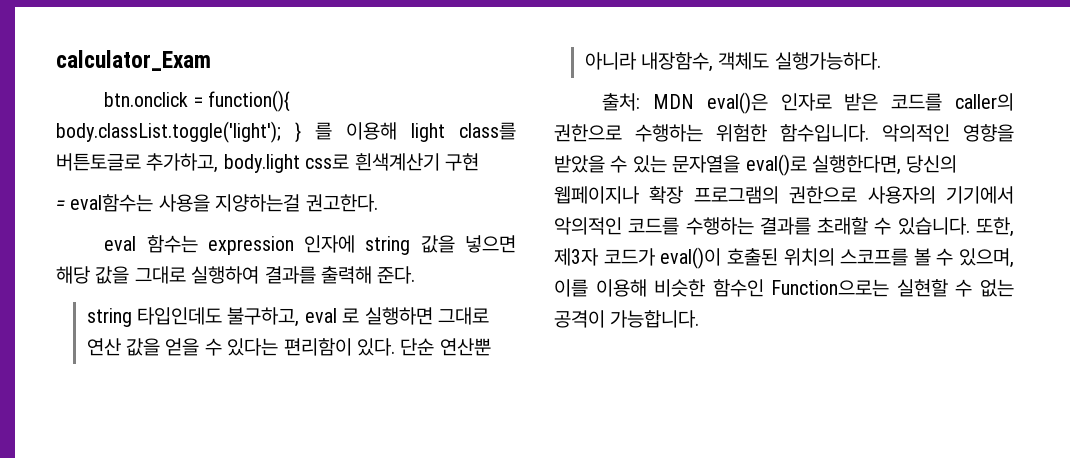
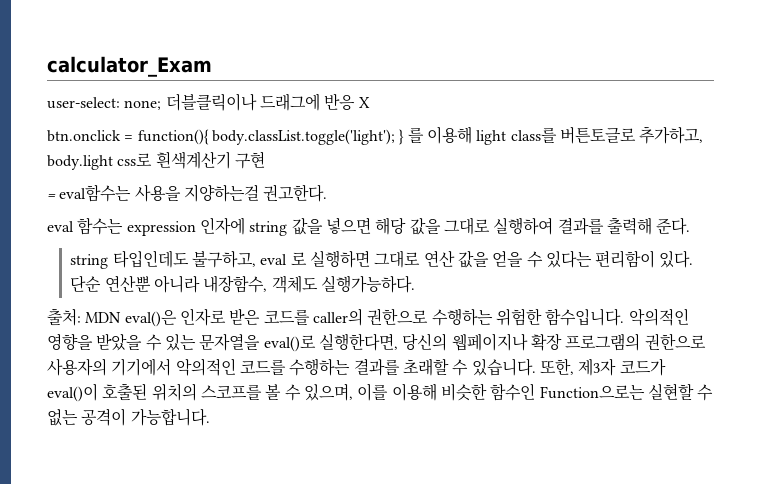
+ user-select: none; 더블클릭이나 드래그에 반응 X

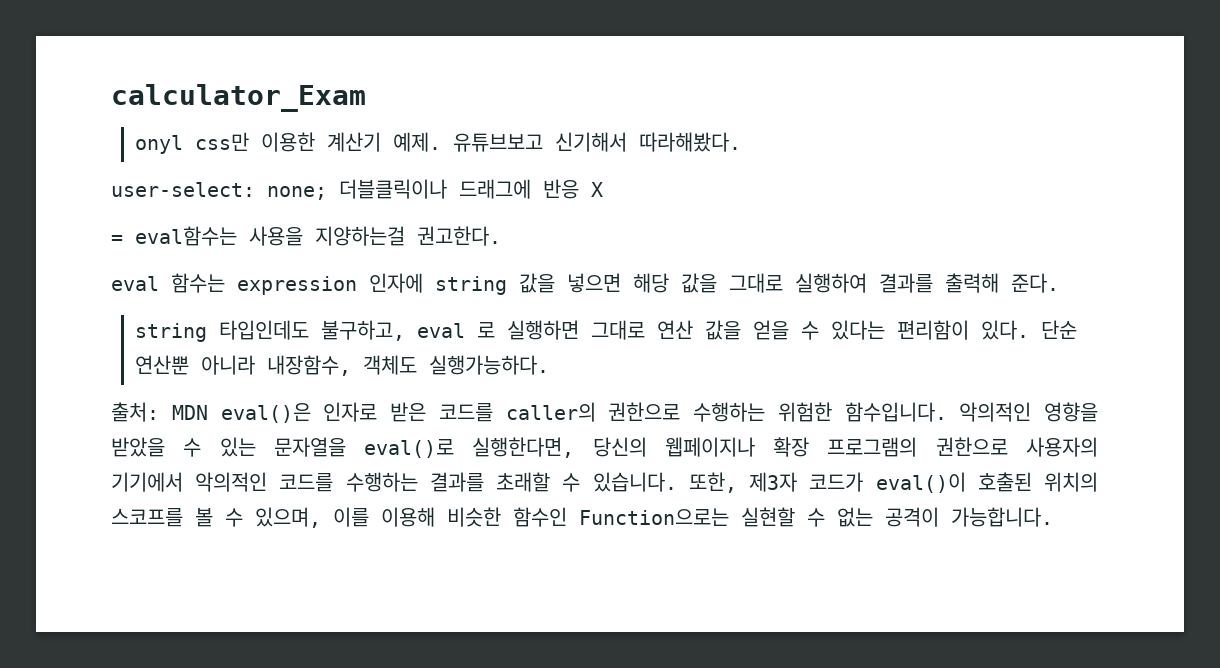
+ onyl css만 이용한 계산기 예제. 유튜브보고 신기해서 따라해봤다.
- btn.onclick = function(){ body.classList.toggle('light'); } 를 이용해 light class를 버튼토글로 추가하고, body.light css로 흰색계산기 구현

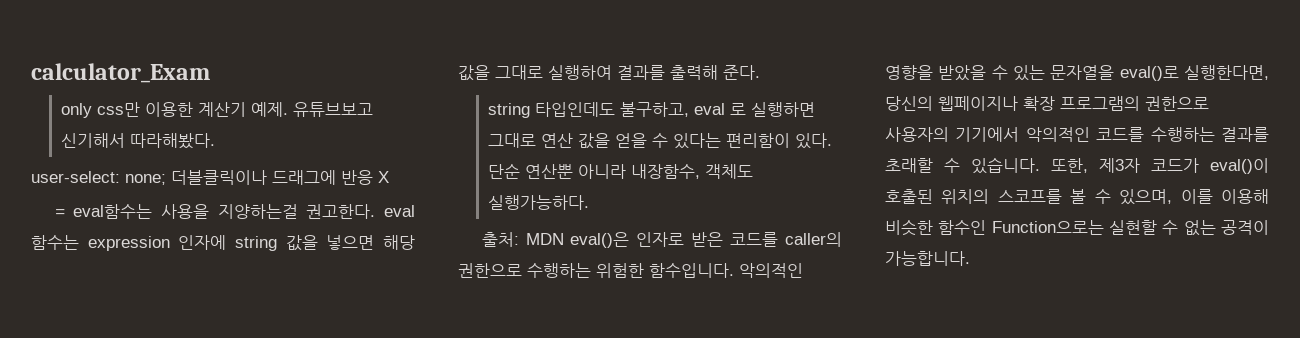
- onyl css만 이용한 계산기 예제.
+ only css만 이용한 계산기 예제.
- = eval함수는 사용을 지양하는걸 권고한다.
- eval 함수는 expression 인자에 string 값을 넣으면 해당 값을 그대로 실행하여 결과를 출력해 준다.
+ = eval함수는 사용을 지양하는걸 권고한다. eval 함수는 expression 인자에 string 값을 넣으면 해당 값을 그대로 실행하여 결과를 출력해 준다.

